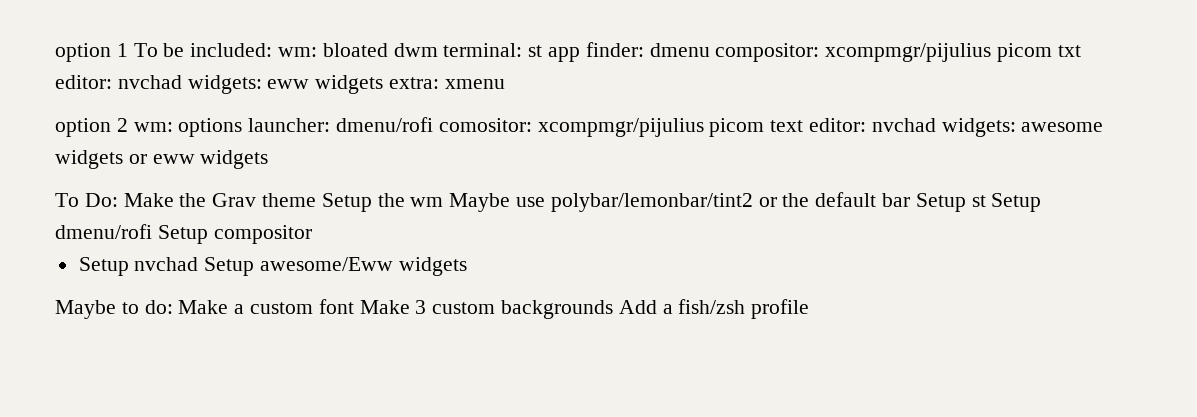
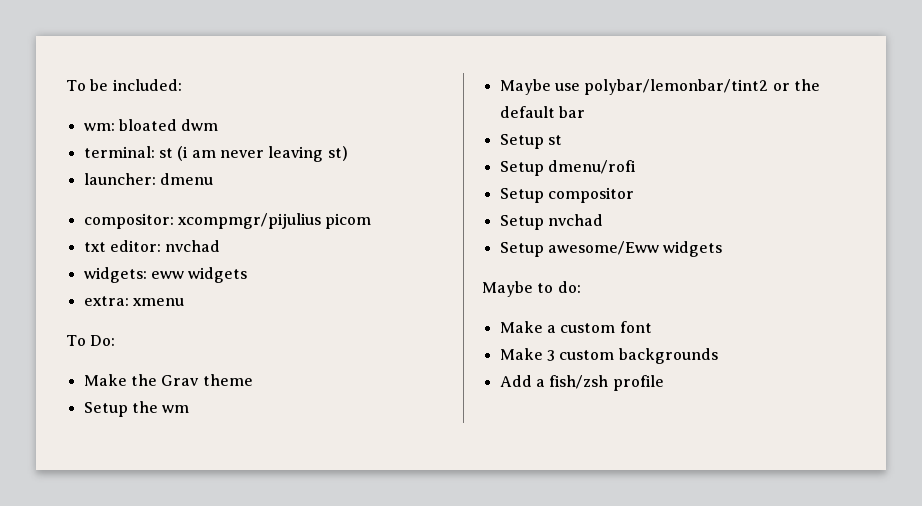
- option 1 To be included: wm: bloated dwm terminal: st app finder: dmenu compositor: xcompmgr/pijulius picom txt editor: nvchad widgets: eww widgets extra: xmenu
+ To be included:
+ wm: bloated dwm
+ terminal: st (i am never leaving st)
+ launcher: dmenu
+ compositor: xcompmgr/pijulius picom
+ txt editor: nvchad
+ widgets: eww widgets
+ extra: xmenu
- option 2 wm: options launcher: dmenu/rofi comositor: xcompmgr/pijulius picom text editor: nvchad widgets: awesome widgets or eww widgets
- To Do: Make the Grav theme Setup the wm Maybe use polybar/lemonbar/tint2 or the default bar Setup st Setup dmenu/rofi Setup compositor
+ To Do:
+ Make the Grav theme
+ Setup the wm
+ Maybe use polybar/lemonbar/tint2 or the default bar
+ Setup st
+ Setup dmenu/rofi
+ Setup compositor
- Setup nvchad Setup awesome/Eww widgets
+ Setup nvchad
+ Setup awesome/Eww widgets
- Maybe to do: Make a custom font Make 3 custom backgrounds Add a fish/zsh profile
+ Maybe to do:
+ Make a custom font
+ Make 3 custom backgrounds
+ Add a fish/zsh profile

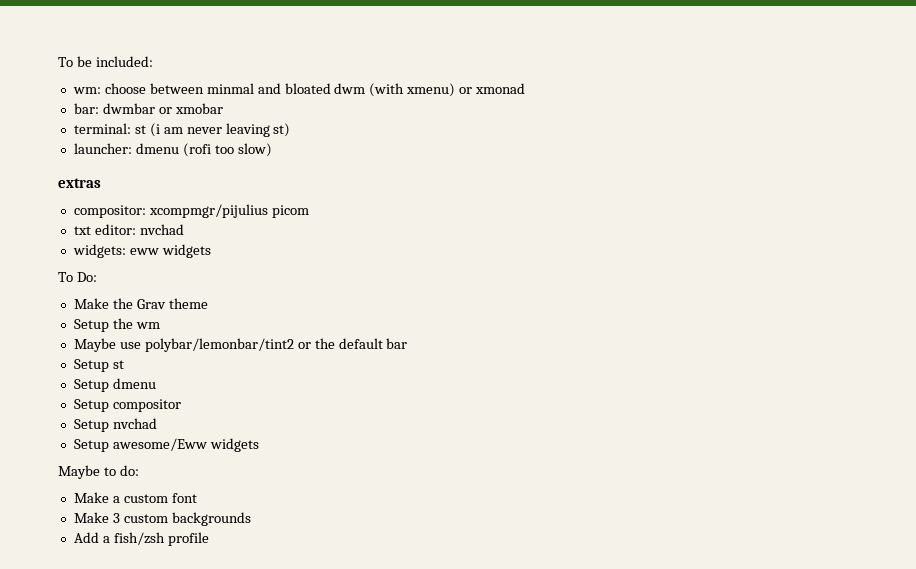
- wm: bloated dwm
+ wm: choose between minmal and bloated dwm (with xmenu) or xmonad
+ bar: dwmbar or xmobar
- launcher: dmenu
+ launcher: dmenu (rofi too slow)
+ extras
- extra: xmenu
- Setup dmenu/rofi
+ Setup dmenu

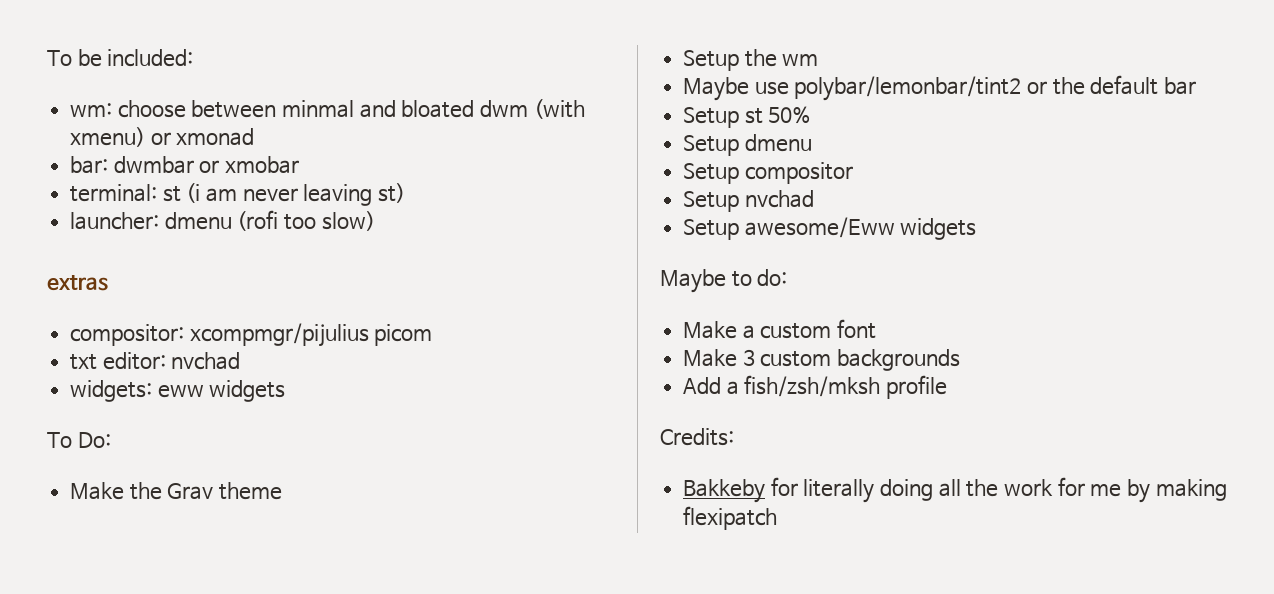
- Setup st
+ Setup st 50%
- Add a fish/zsh profile
+ Add a fish/zsh/mksh profile
+ Credits:
+ Bakkeby for literally doing all the work for me by making flexipatch

